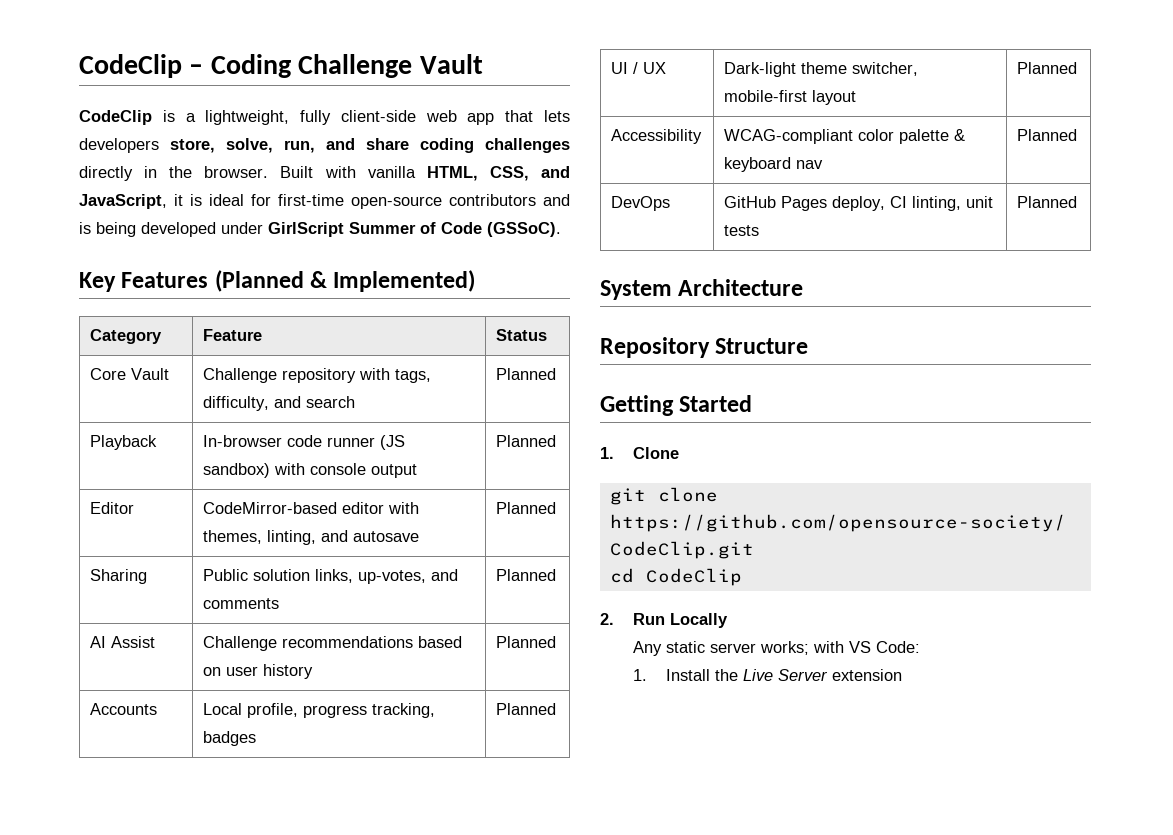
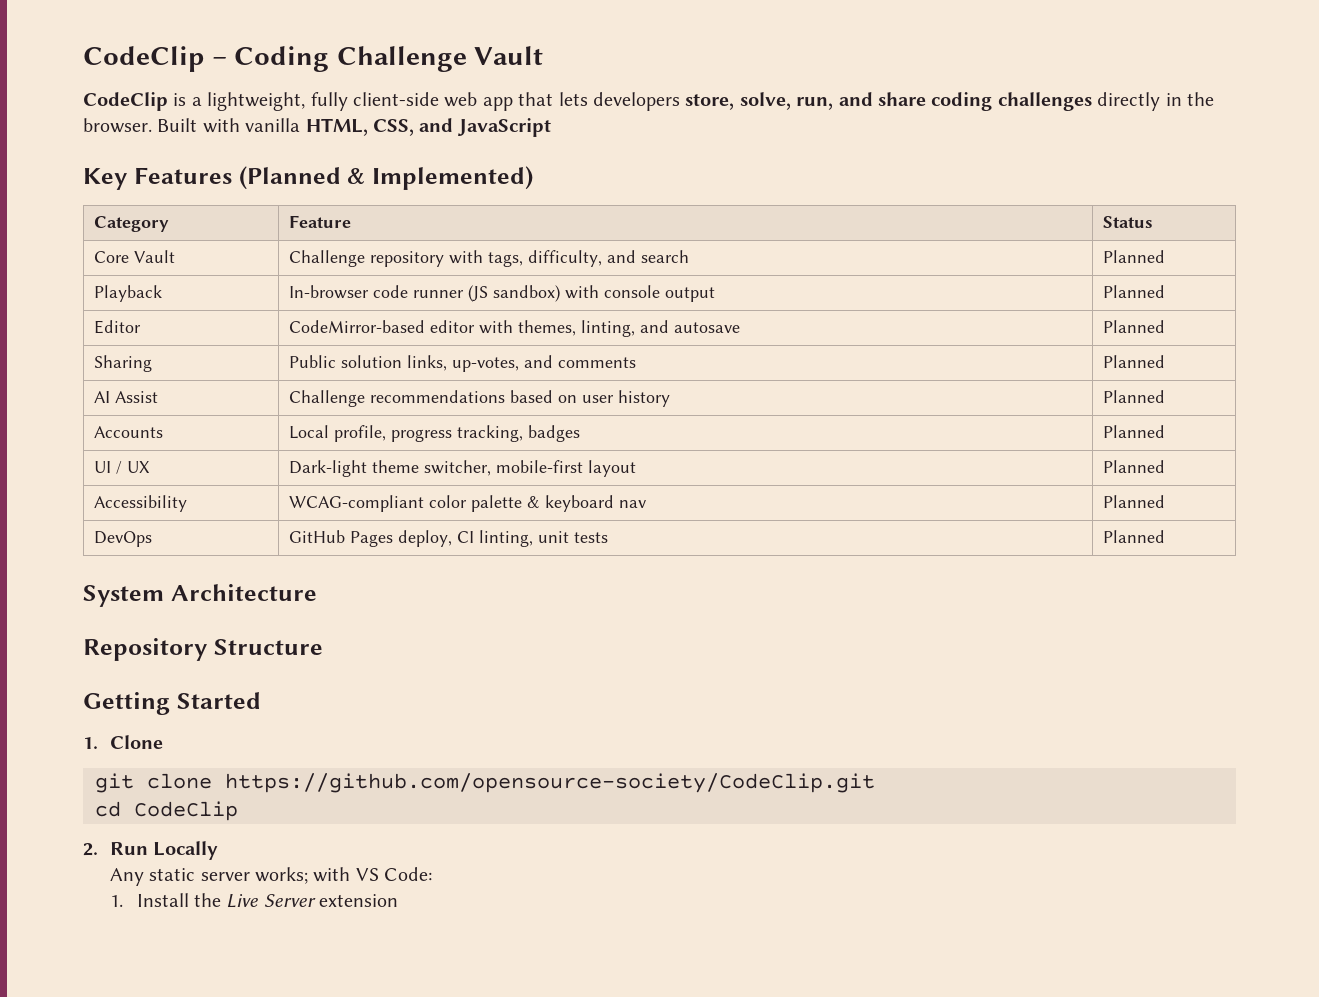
- Built with vanilla HTML, CSS, and JavaScript, it is ideal for first-time open-source contributors and is being developed under GirlScript Summer of Code (GSSoC).
+ Built with vanilla HTML, CSS, and JavaScript

